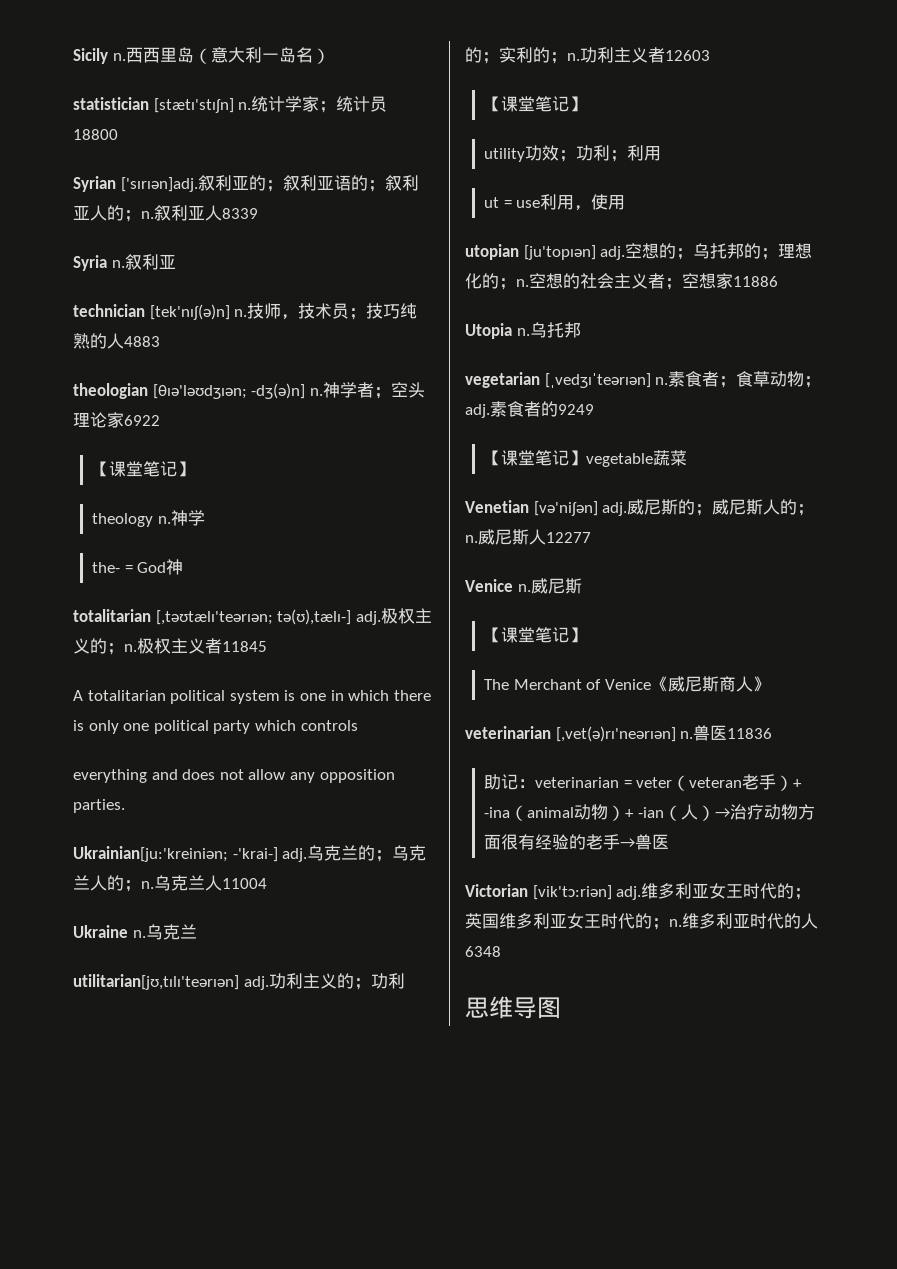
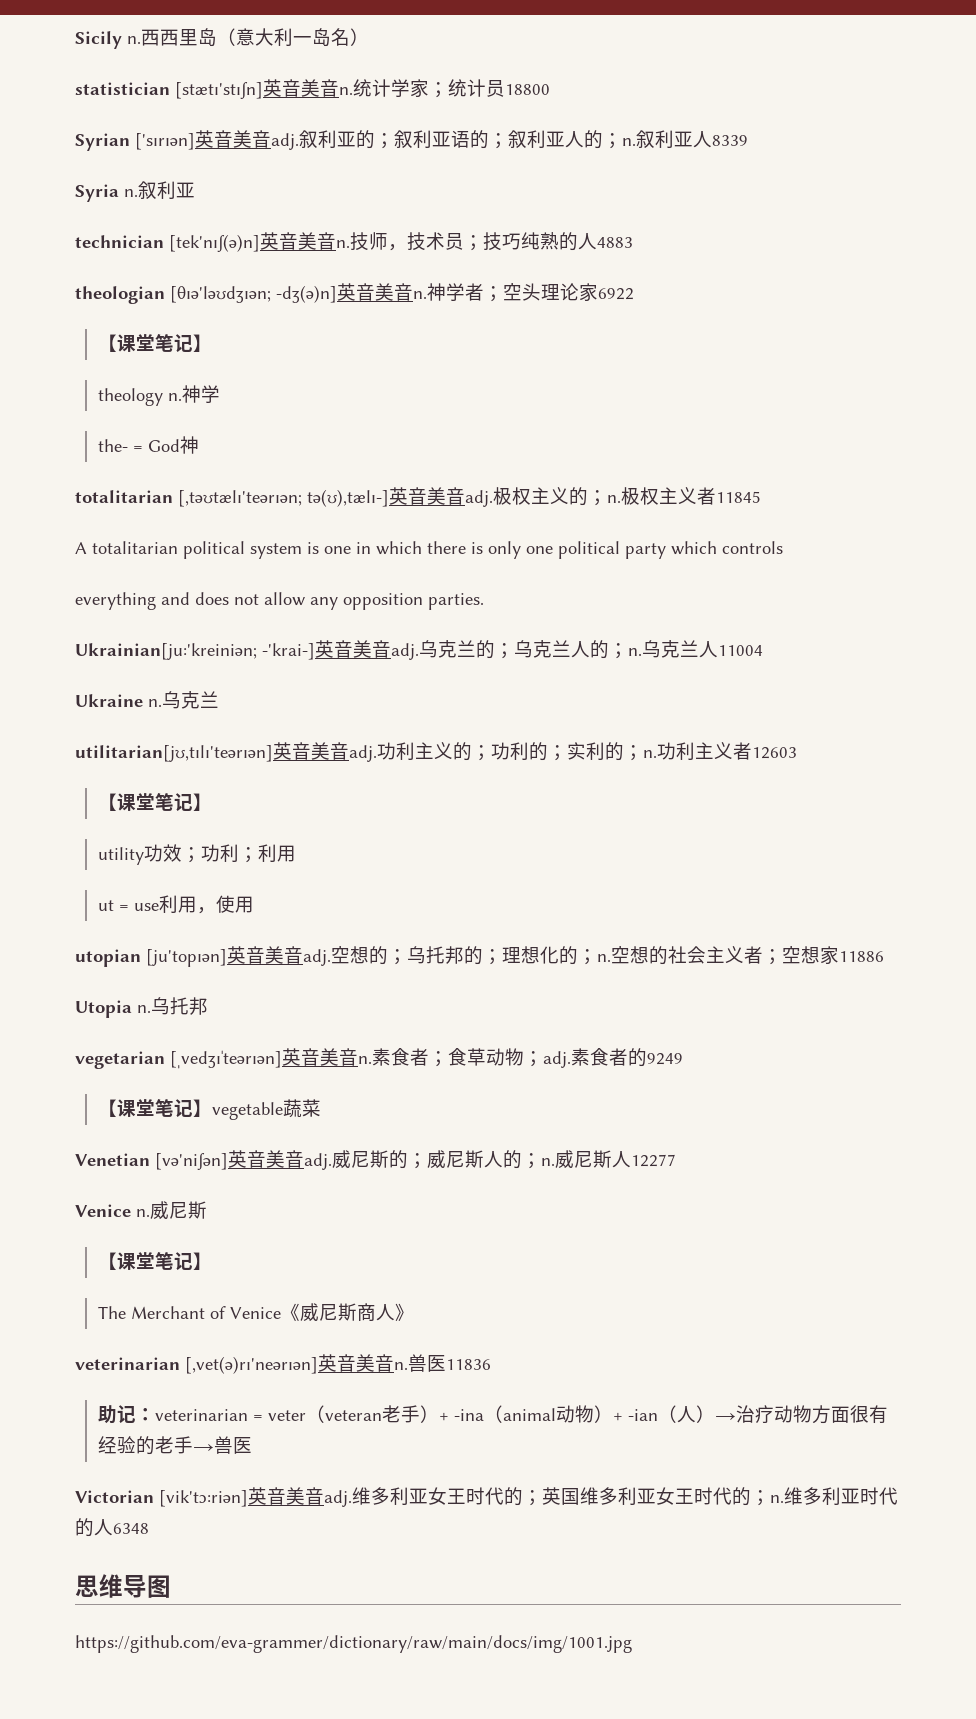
- statistician [stætɪ'stɪʃn] n.
+ statistician [stætɪ'stɪʃn]英音美音n.
- Syrian ['sɪrɪən]adj.
+ Syrian ['sɪrɪən]英音美音adj.
- technician [tek'nɪʃ(ə)n] n.
+ technician [tek'nɪʃ(ə)n]英音美音n.
- theologian [θɪə'ləʊdʒɪən; -dʒ(ə)n] n.
+ theologian [θɪə'ləʊdʒɪən; -dʒ(ə)n]英音美音n.
- totalitarian [,təʊtælɪ'teərɪən; tə(ʊ),tælɪ-] adj.
+ totalitarian [,təʊtælɪ'teərɪən; tə(ʊ),tælɪ-]英音美音adj.
- Ukrainian[ju:'kreiniən; -'krai-] adj.
+ Ukrainian[ju:'kreiniən; -'krai-]英音美音adj.
- utilitarian[jʊ,tɪlɪ'teərɪən] adj.
+ utilitarian[jʊ,tɪlɪ'teərɪən]英音美音adj.
- utopian [ju'topɪən] adj.
+ utopian [ju'topɪən]英音美音adj.
- vegetarian [ˌvedʒɪˈteərɪən] n.
+ vegetarian [ˌvedʒɪˈteərɪən]英音美音n.
- Venetian [və'niʃən] adj.
+ Venetian [və'niʃən]英音美音adj.
- veterinarian [,vet(ə)rɪ'neərɪən] n.
+ veterinarian [,vet(ə)rɪ'neərɪən]英音美音n.
- Victorian [vik'tɔ:riən] adj.
+ Victorian [vik'tɔ:riən]英音美音adj.
+ https://github.com/eva-grammer/dictionary/raw/main/docs/img/1001.jpg

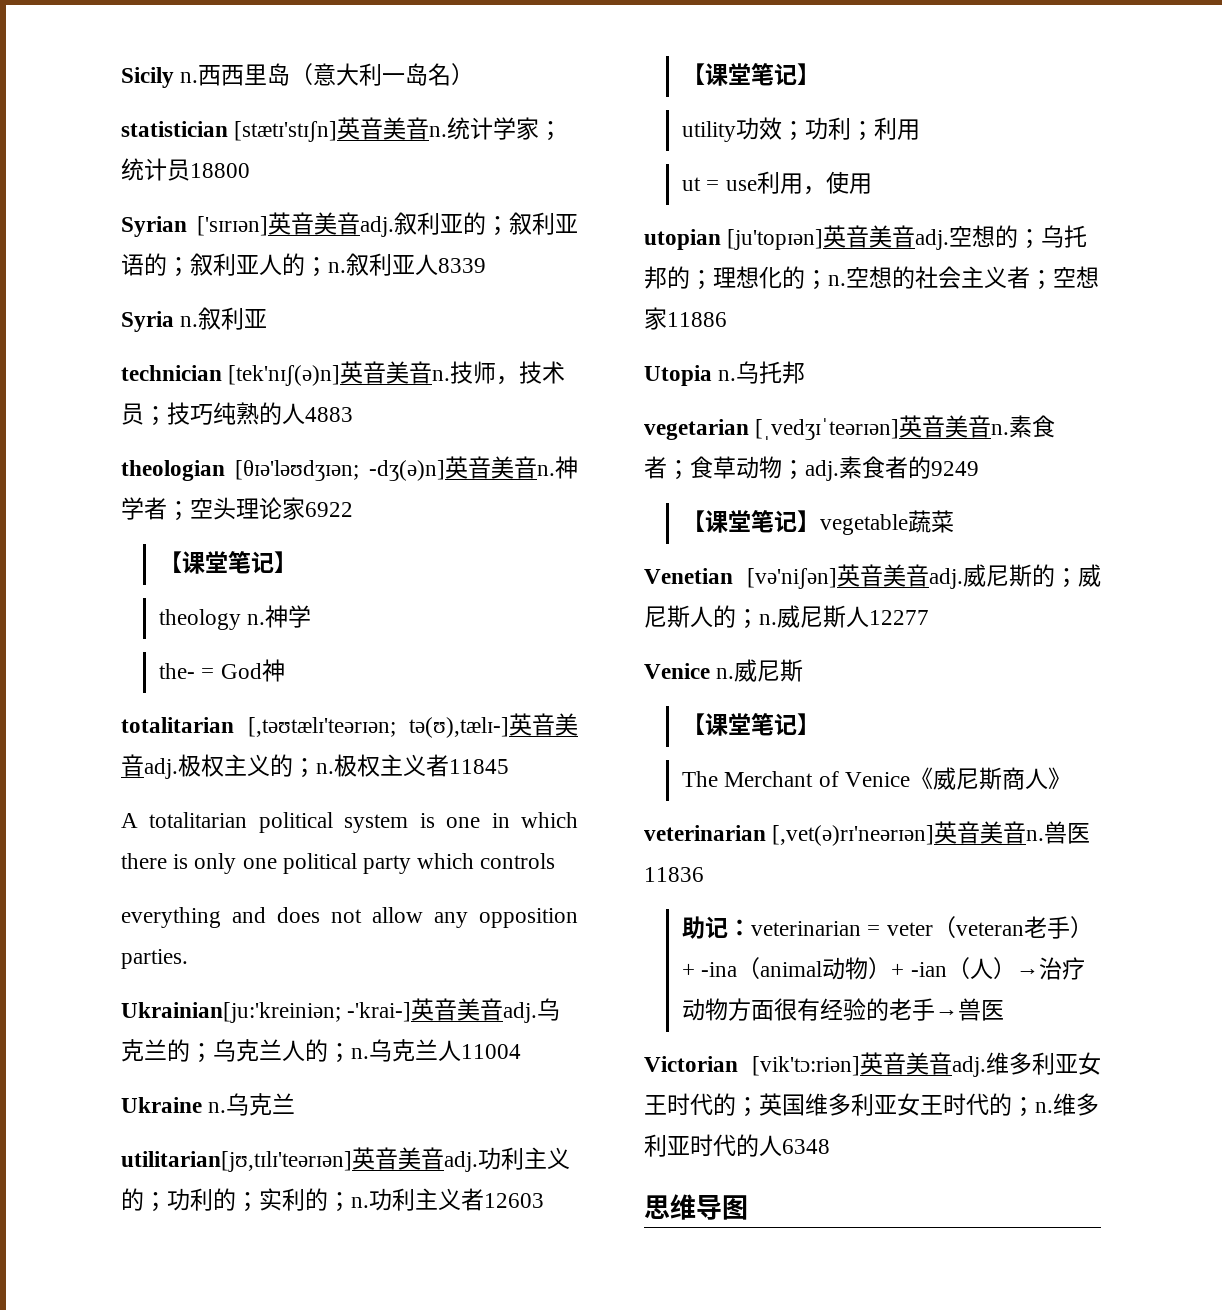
- https://github.com/eva-grammer/dictionary/raw/main/docs/img/1001.jpg

